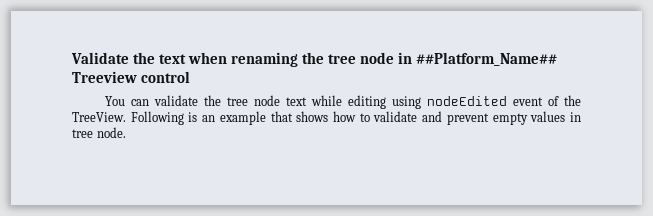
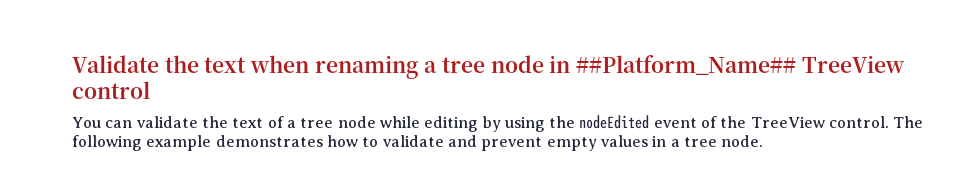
- Validate the text when renaming the tree node in ##Platform_Name## Treeview control
+ Validate the text when renaming a tree node in ##Platform_Name## TreeView control
- You can validate the tree node text while editing using nodeEdited event of the TreeView. Following is an example that shows how to validate and prevent empty values in tree node.
+ You can validate the text of a tree node while editing by using the nodeEdited event of the TreeView control. The following example demonstrates how to validate and prevent empty values in a tree node.

